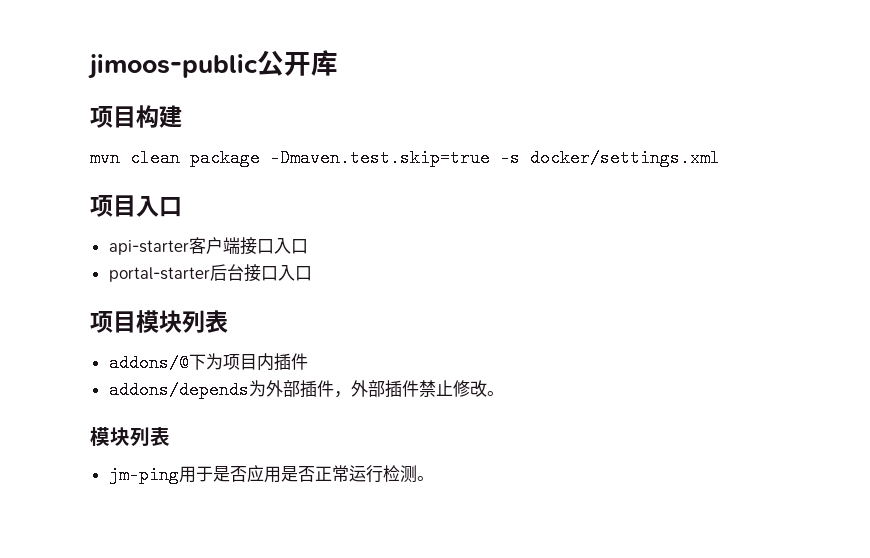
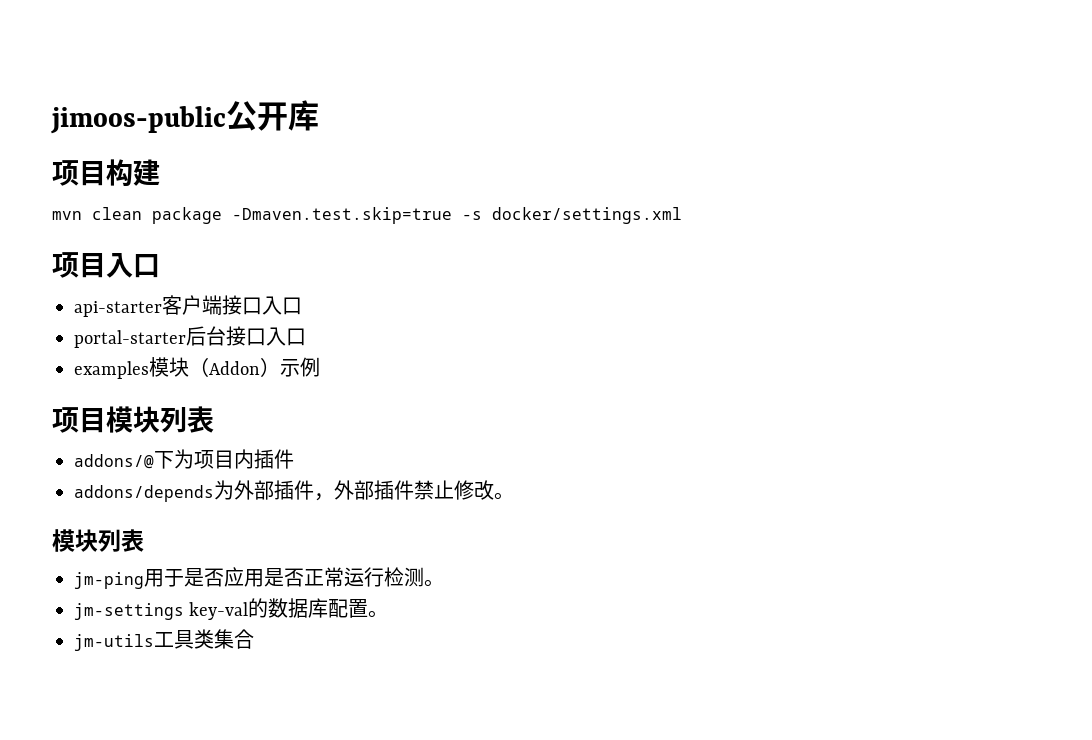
+ examples模块（Addon）示例
+ jm-settings key-val的数据库配置。
+ jm-utils工具类集合

